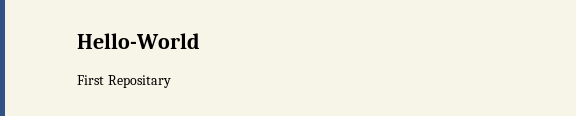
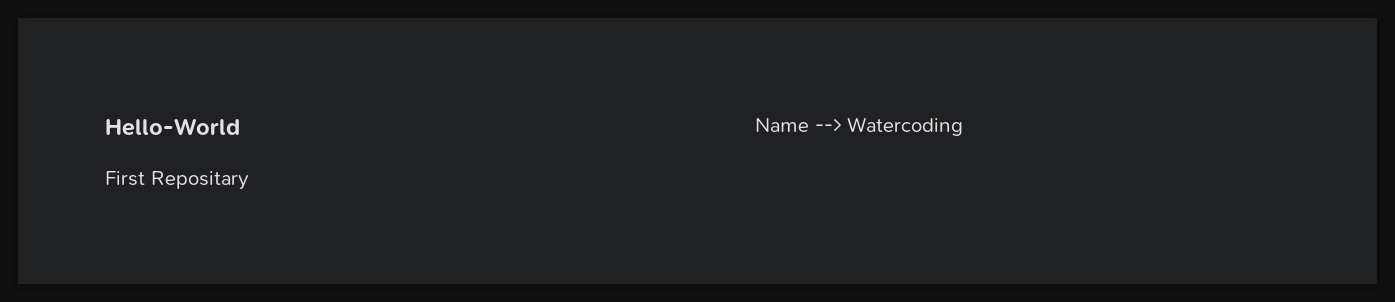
+ Name --> Watercoding

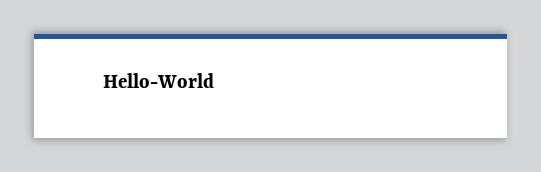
- First Repositary
- Name --> Watercoding

